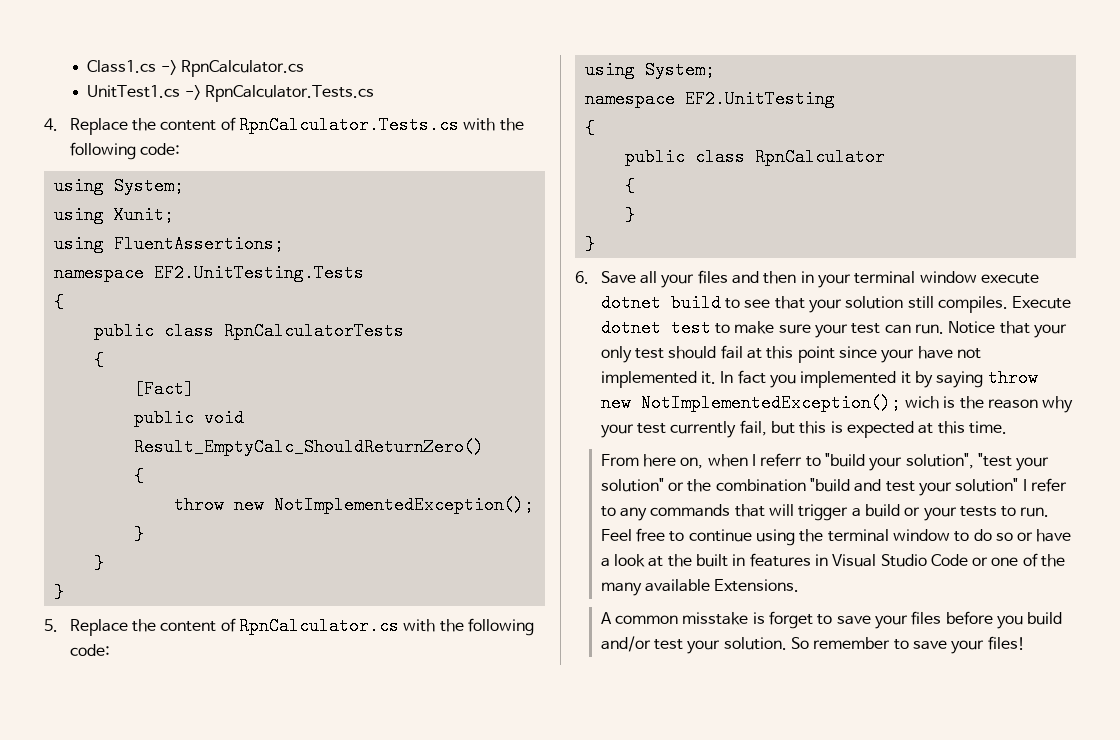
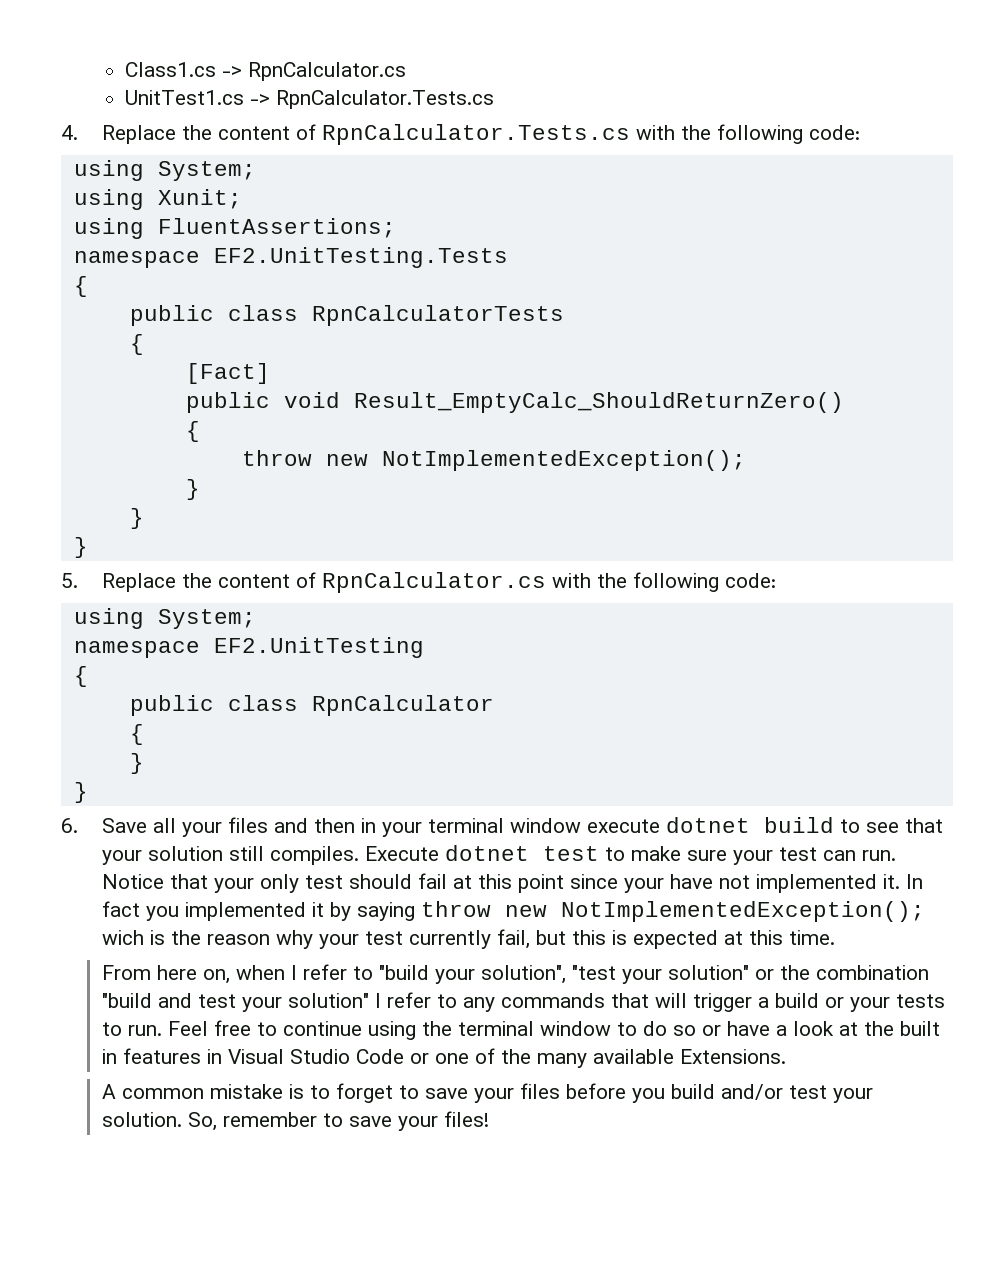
- From here on, when I referr to "build your solution", "test your solution" or the combination "build and test your solution" I refer to any commands that will trigger a build or your tests to run.
+ From here on, when I refer to "build your solution", "test your solution" or the combination "build and test your solution" I refer to any commands that will trigger a build or your tests to run.
- A common misstake is forget to save your files before you build and/or test your solution.
+ A common mistake is to forget to save your files before you build and/or test your solution.
- So remember to save your files!
+ So, remember to save your files!

